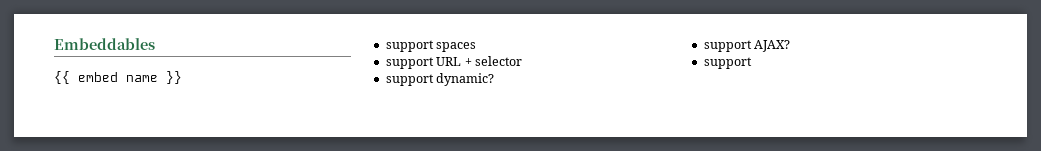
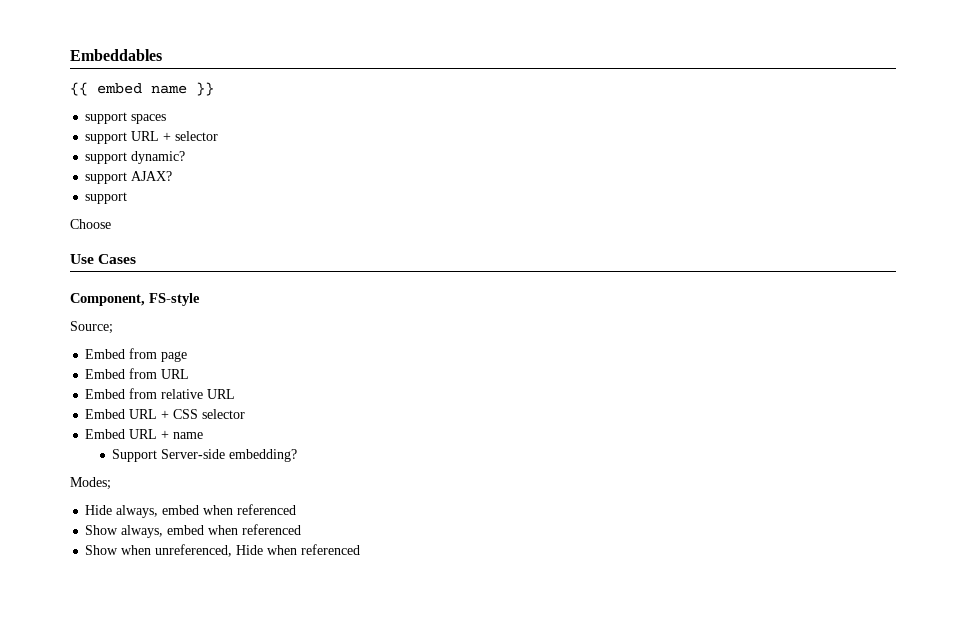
+ Choose
+ Use Cases
+ Component, FS-style
+ Source;
+ Embed from page
+ Embed from URL
+ Embed from relative URL
+ Embed URL + CSS selector
+ Embed URL + name
+ Support Server-side embedding?
+ Modes;
+ Hide always, embed when referenced
+ Show always, embed when referenced
+ Show when unreferenced, Hide when referenced

